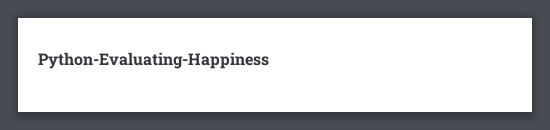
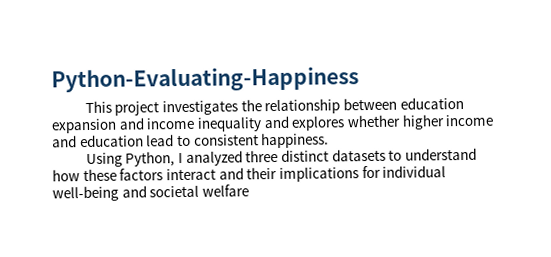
+ This project investigates the relationship between education expansion and income inequality and explores whether higher income and education lead to consistent happiness.
+ Using Python, I analyzed three distinct datasets to understand how these factors interact and their implications for individual well-being and societal welfare

